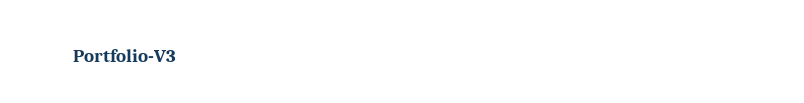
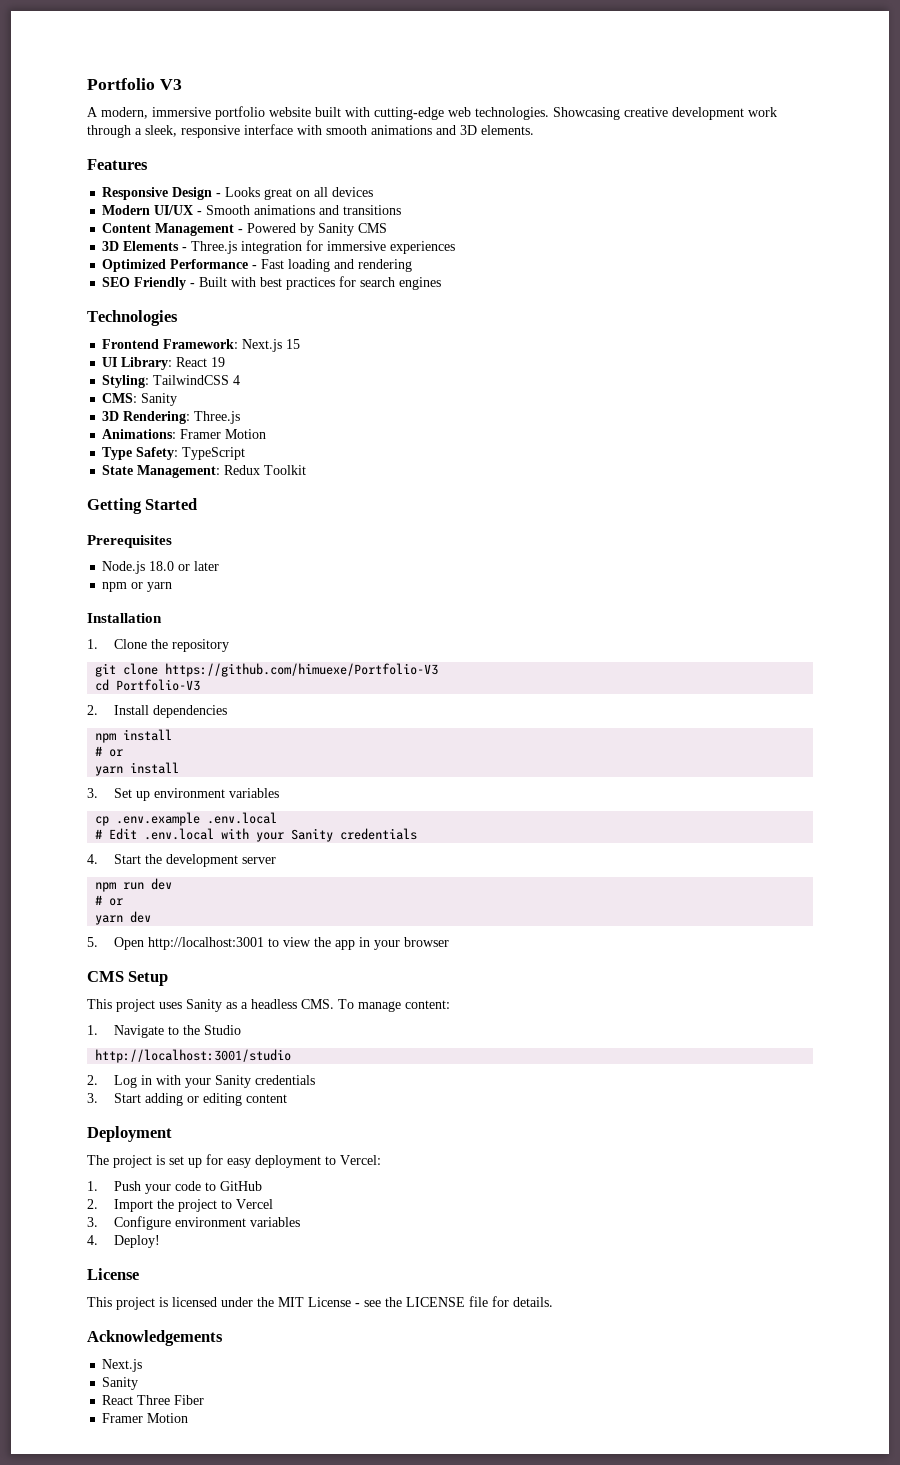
- Portfolio-V3
+ Portfolio V3
+ A modern, immersive portfolio website built with cutting-edge web technologies. Showcasing creative development work through a sleek, responsive interface with smooth animations and 3D elements.
+ Features
+ Responsive Design - Looks great on all devices
+ Modern UI/UX - Smooth animations and transitions
+ Content Management - Powered by Sanity CMS
+ 3D Elements - Three.js integration for immersive experiences
+ Optimized Performance - Fast loading and rendering
+ SEO Friendly - Built with best practices for search engines
+ Technologies
+ Frontend Framework: Next.js 15
+ UI Library: React 19
+ Styling: TailwindCSS 4
+ CMS: Sanity
+ 3D Rendering: Three.js
+ Animations: Framer Motion
+ Type Safety: TypeScript
+ State Management: Redux Toolkit
+ Getting Started
+ Prerequisites
+ Node.js 18.0 or later
+ npm or yarn
+ Installation
+ 1. Clone the repository
+ git clone https://github.com/himuexe/Portfolio-V3
+ cd Portfolio-V3
+ 2. Install dependencies
+ npm install
+ # or
+ yarn install
+ 3. Set up environment variables
+ cp .env.example .env.local
+ # Edit .env.local with your Sanity credentials
+ 4. Start the development server
+ npm run dev
+ # or
+ yarn dev
+ 5. Open http://localhost:3001 to view the app in your browser
+ CMS Setup
+ This project uses Sanity as a headless CMS. To manage content:
+ 1. Navigate to the Studio
+ http://localhost:3001/studio
+ 2. Log in with your Sanity credentials
+ 3. Start adding or editing content
+ Deployment
+ The project is set up for easy deployment to Vercel:
+ 1. Push your code to GitHub
+ 2. Import the project to Vercel
+ 3. Configure environment variables
+ 4. Deploy!
+ License
+ This project is licensed under the MIT License - see the LICENSE file for details.
+ Acknowledgements
+ Next.js
+ Sanity
+ React Three Fiber
+ Framer Motion

